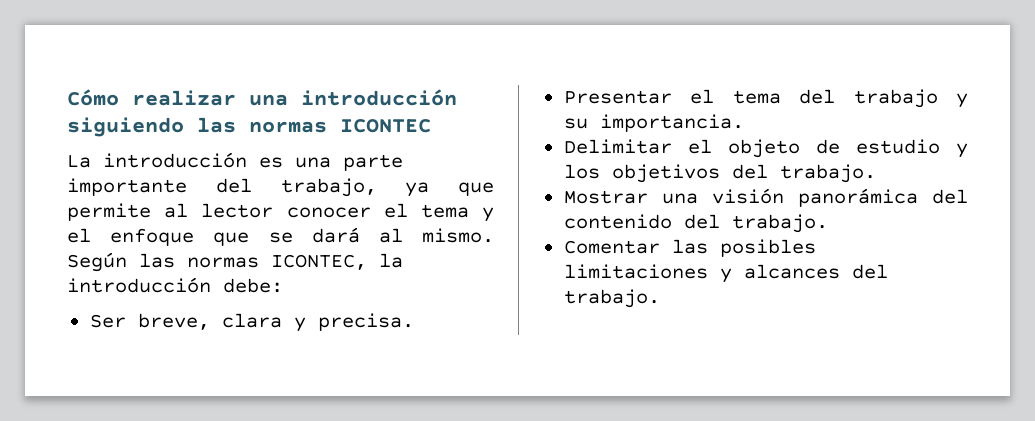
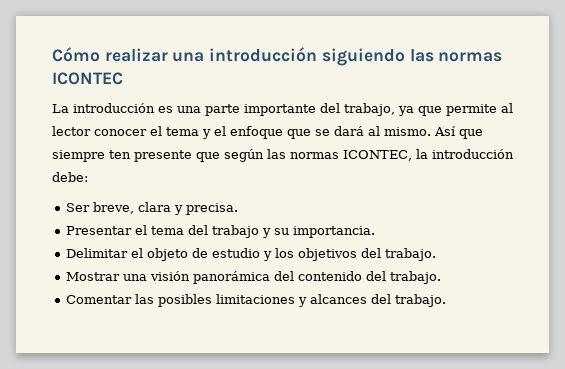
- Según las normas ICONTEC, la introducción debe:
+ Así que siempre ten presente que según las normas ICONTEC, la introducción debe:

